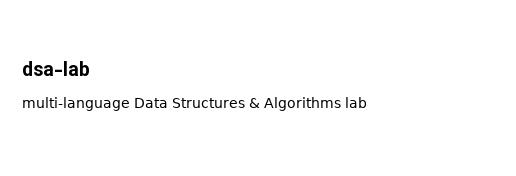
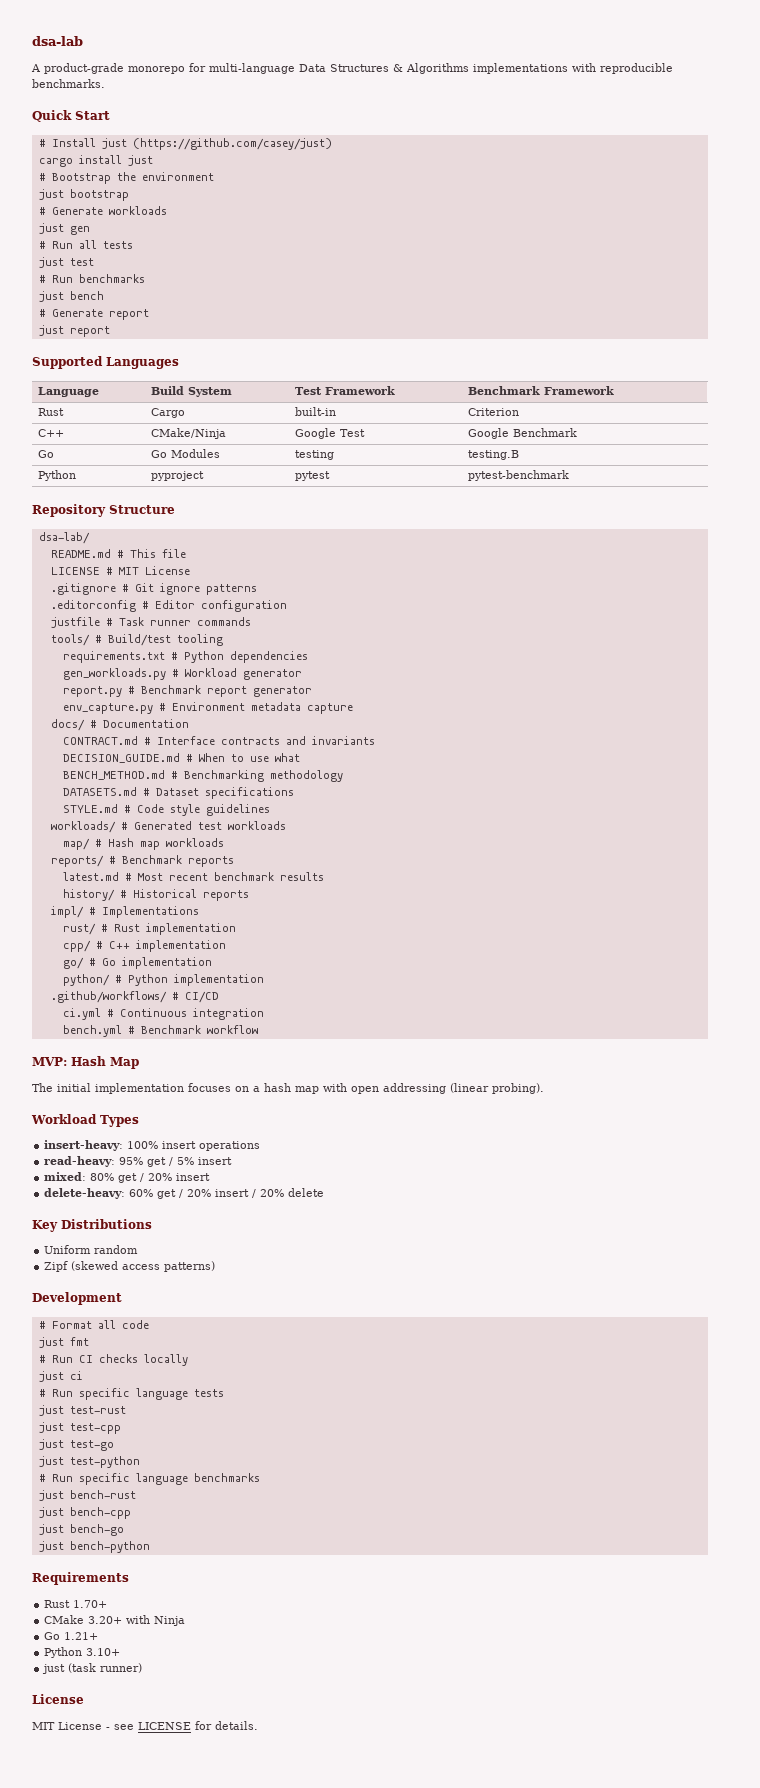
- multi-language Data Structures & Algorithms lab
+ A product-grade monorepo for multi-language Data Structures & Algorithms implementations with reproducible benchmarks.
+ Quick Start
+ # Install just (https://github.com/casey/just)
+ cargo install just
+ # Bootstrap the environment
+ just bootstrap
+ # Generate workloads
+ just gen
+ # Run all tests
+ just test
+ # Run benchmarks
+ just bench
+ # Generate report
+ just report
+ Supported Languages
+ Language | Build System | Test Framework | Benchmark Framework
+ Rust | Cargo | built-in | Criterion
+ C++ | CMake/Ninja | Google Test | Google Benchmark
+ Go | Go Modules | testing | testing.B
+ Python | pyproject | pytest | pytest-benchmark
+ Repository Structure
+ dsa-lab/
+ README.md # This file
+ LICENSE # MIT License
+ .gitignore # Git ignore patterns
+ .editorconfig # Editor configuration
+ justfile # Task runner commands
+ tools/ # Build/test tooling
+ requirements.txt # Python dependencies
+ gen_workloads.py # Workload generator
+ report.py # Benchmark report generator
+ env_capture.py # Environment metadata capture
+ docs/ # Documentation
+ CONTRACT.md # Interface contracts and invariants
+ DECISION_GUIDE.md # When to use what
+ BENCH_METHOD.md # Benchmarking methodology
+ DATASETS.md # Dataset specifications
+ STYLE.md # Code style guidelines
+ workloads/ # Generated test workloads
+ map/ # Hash map workloads
+ reports/ # Benchmark reports
+ latest.md # Most recent benchmark results
+ history/ # Historical reports
+ impl/ # Implementations
+ rust/ # Rust implementation
+ cpp/ # C++ implementation
+ go/ # Go implementation
+ python/ # Python implementation
+ .github/workflows/ # CI/CD
+ ci.yml # Continuous integration
+ bench.yml # Benchmark workflow
+ MVP: Hash Map
+ The initial implementation focuses on a hash map with open addressing (linear probing).
+ Workload Types
+ insert-heavy: 100% insert operations
+ read-heavy: 95% get / 5% insert
+ mixed: 80% get / 20% insert
+ delete-heavy: 60% get / 20% insert / 20% delete
+ Key Distributions
+ Uniform random
+ Zipf (skewed access patterns)
+ Development
+ # Format all code
+ just fmt
+ # Run CI checks locally
+ just ci
+ # Run specific language tests
+ just test-rust
+ just test-cpp
+ just test-go
+ just test-python
+ # Run specific language benchmarks
+ just bench-rust
+ just bench-cpp
+ just bench-go
+ just bench-python
+ Requirements
+ Rust 1.70+
+ CMake 3.20+ with Ninja
+ Go 1.21+
+ Python 3.10+
+ just (task runner)
+ License
+ MIT License - see LICENSE for details.

